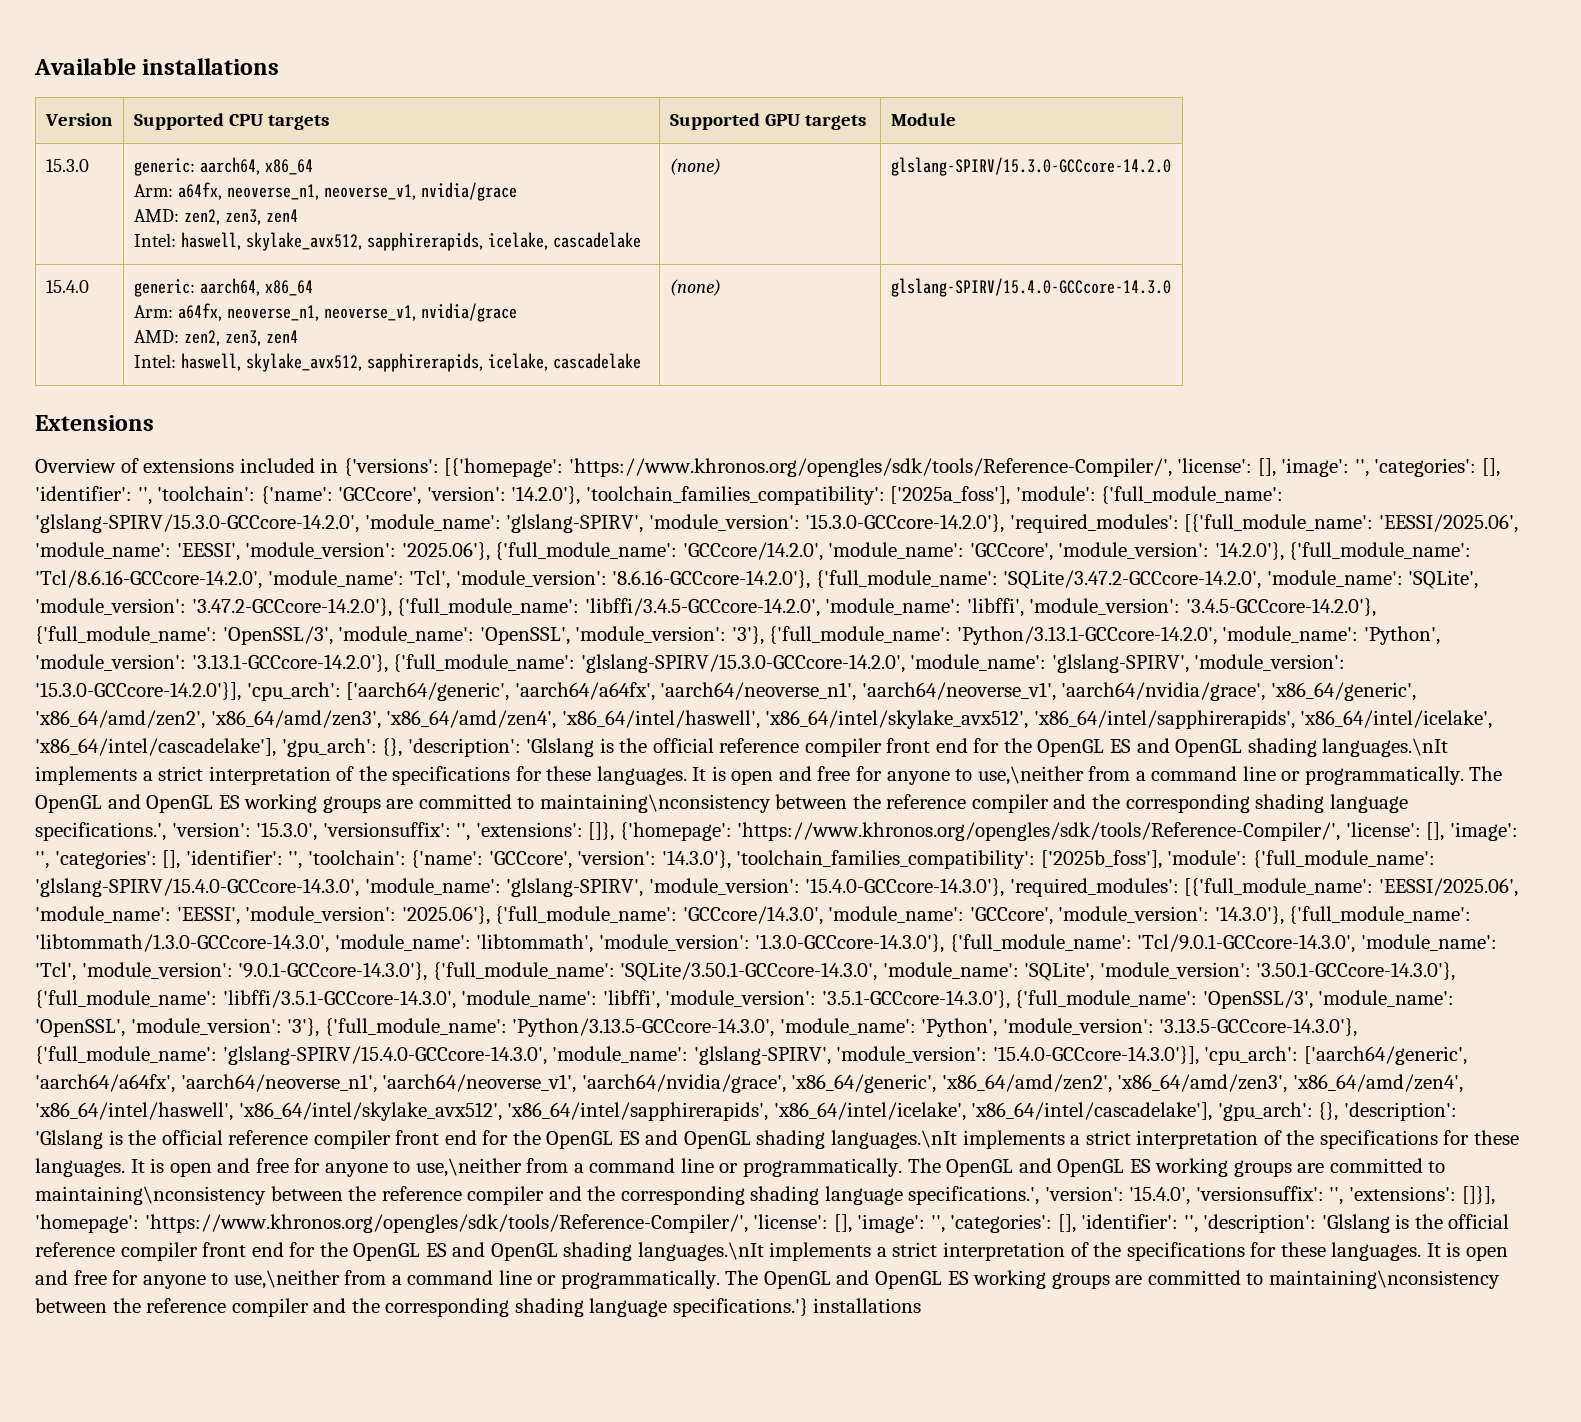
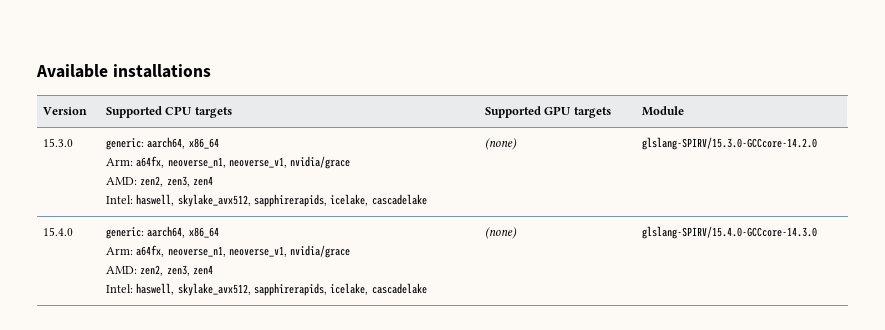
- Extensions
- Overview of extensions included in {'versions': [{'homepage': 'https://www.khronos.org/opengles/sdk/tools/Reference-Compiler/', 'license': [], 'image': '', 'categories': [], 'identifier': '', 'toolchain': {'name': 'GCCcore', 'version': '14.2.0'}, 'toolchain_families_compatibility': ['2025a_foss'], 'module': {'full_module_name': 'glslang-SPIRV/15.3.0-GCCcore-14.2.0', 'module_name': 'glslang-SPIRV', 'module_version': '15.3.0-GCCcore-14.2.0'}, 'required_modules': [{'full_module_name': 'EESSI/2025.06', 'module_name': 'EESSI', 'module_version': '2025.06'}, {'full_module_name': 'GCCcore/14.2.0', 'module_name': 'GCCcore', 'module_version': '14.2.0'}, {'full_module_name': 'Tcl/8.6.16-GCCcore-14.2.0', 'module_name': 'Tcl', 'module_version': '8.6.16-GCCcore-14.2.0'}, {'full_module_name': 'SQLite/3.47.2-GCCcore-14.2.0', 'module_name': 'SQLite', 'module_version': '3.47.2-GCCcore-14.2.0'}, {'full_module_name': 'libffi/3.4.5-GCCcore-14.2.0', 'module_name': 'libffi', 'module_version': '3.4.5-GCCcore-14.2.0'}, {'full_module_name': 'OpenSSL/3', 'module_name': 'OpenSSL', 'module_version': '3'}, {'full_module_name': 'Python/3.13.1-GCCcore-14.2.0', 'module_name': 'Python', 'module_version': '3.13.1-GCCcore-14.2.0'}, {'full_module_name': 'glslang-SPIRV/15.3.0-GCCcore-14.2.0', 'module_name': 'glslang-SPIRV', 'module_version': '15.3.0-GCCcore-14.2.0'}], 'cpu_arch': ['aarch64/generic', 'aarch64/a64fx', 'aarch64/neoverse_n1', 'aarch64/neoverse_v1', 'aarch64/nvidia/grace', 'x86_64/generic', 'x86_64/amd/zen2', 'x86_64/amd/zen3', 'x86_64/amd/zen4', 'x86_64/intel/haswell', 'x86_64/intel/skylake_avx512', 'x86_64/intel/sapphirerapids', 'x86_64/intel/icelake', 'x86_64/intel/cascadelake'], 'gpu_arch': {}, 'description': 'Glslang is the official reference compiler front end for the OpenGL ES and OpenGL shading languages.\nIt implements a strict interpretation of the specifications for these languages. It is open and free for anyone to use,\neither from a command line or programmatically. The OpenGL and OpenGL ES working groups are committed to maintaining\nconsistency between the reference compiler and the corresponding shading language specifications.', 'version': '15.3.0', 'versionsuffix': '', 'extensions': []}, {'homepage': 'https://www.khronos.org/opengles/sdk/tools/Reference-Compiler/', 'license': [], 'image': '', 'categories': [], 'identifier': '', 'toolchain': {'name': 'GCCcore', 'version': '14.3.0'}, 'toolchain_families_compatibility': ['2025b_foss'], 'module': {'full_module_name': 'glslang-SPIRV/15.4.0-GCCcore-14.3.0', 'module_name': 'glslang-SPIRV', 'module_version': '15.4.0-GCCcore-14.3.0'}, 'required_modules': [{'full_module_name': 'EESSI/2025.06', 'module_name': 'EESSI', 'module_version': '2025.06'}, {'full_module_name': 'GCCcore/14.3.0', 'module_name': 'GCCcore', 'module_version': '14.3.0'}, {'full_module_name': 'libtommath/1.3.0-GCCcore-14.3.0', 'module_name': 'libtommath', 'module_version': '1.3.0-GCCcore-14.3.0'}, {'full_module_name': 'Tcl/9.0.1-GCCcore-14.3.0', 'module_name': 'Tcl', 'module_version': '9.0.1-GCCcore-14.3.0'}, {'full_module_name': 'SQLite/3.50.1-GCCcore-14.3.0', 'module_name': 'SQLite', 'module_version': '3.50.1-GCCcore-14.3.0'}, {'full_module_name': 'libffi/3.5.1-GCCcore-14.3.0', 'module_name': 'libffi', 'module_version': '3.5.1-GCCcore-14.3.0'}, {'full_module_name': 'OpenSSL/3', 'module_name': 'OpenSSL', 'module_version': '3'}, {'full_module_name': 'Python/3.13.5-GCCcore-14.3.0', 'module_name': 'Python', 'module_version': '3.13.5-GCCcore-14.3.0'}, {'full_module_name': 'glslang-SPIRV/15.4.0-GCCcore-14.3.0', 'module_name': 'glslang-SPIRV', 'module_version': '15.4.0-GCCcore-14.3.0'}], 'cpu_arch': ['aarch64/generic', 'aarch64/a64fx', 'aarch64/neoverse_n1', 'aarch64/neoverse_v1', 'aarch64/nvidia/grace', 'x86_64/generic', 'x86_64/amd/zen2', 'x86_64/amd/zen3', 'x86_64/amd/zen4', 'x86_64/intel/haswell', 'x86_64/intel/skylake_avx512', 'x86_64/intel/sapphirerapids', 'x86_64/intel/icelake', 'x86_64/intel/cascadelake'], 'gpu_arch': {}, 'description': 'Glslang is the official reference compiler front end for the OpenGL ES and OpenGL shading languages.\nIt implements a strict interpretation of the specifications for these languages. It is open and free for anyone to use,\neither from a command line or programmatically. The OpenGL and OpenGL ES working groups are committed to maintaining\nconsistency between the reference compiler and the corresponding shading language specifications.', 'version': '15.4.0', 'versionsuffix': '', 'extensions': []}], 'homepage': 'https://www.khronos.org/opengles/sdk/tools/Reference-Compiler/', 'license': [], 'image': '', 'categories': [], 'identifier': '', 'description': 'Glslang is the official reference compiler front end for the OpenGL ES and OpenGL shading languages.\nIt implements a strict interpretation of the specifications for these languages. It is open and free for anyone to use,\neither from a command line or programmatically. The OpenGL and OpenGL ES working groups are committed to maintaining\nconsistency between the reference compiler and the corresponding shading language specifications.'} installations

